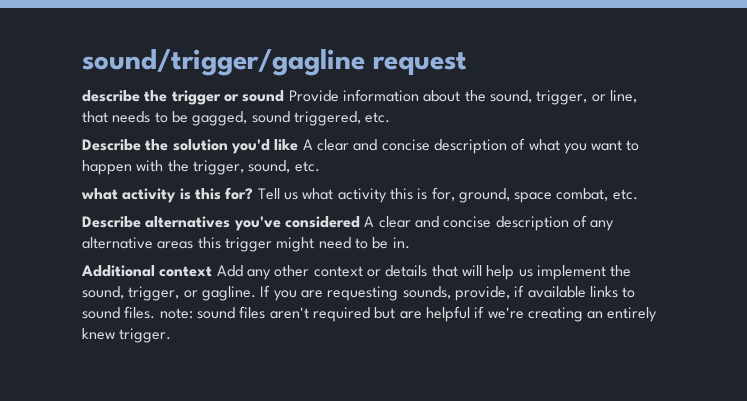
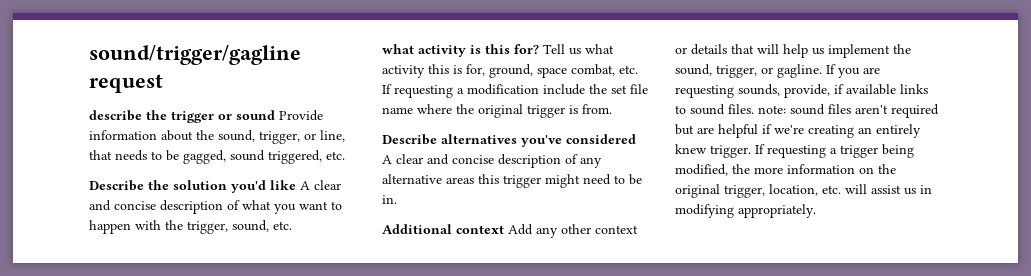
- Tell us what activity this is for, ground, space combat, etc.
+ Tell us what activity this is for, ground, space combat, etc. If requesting a modification include the set file name where the original trigger is from.
+ If requesting a trigger being modified, the more information on the original trigger, location, etc. will assist us in modifying appropriately.

